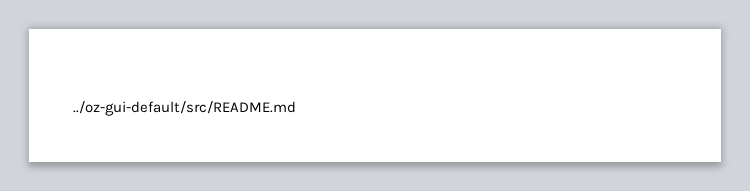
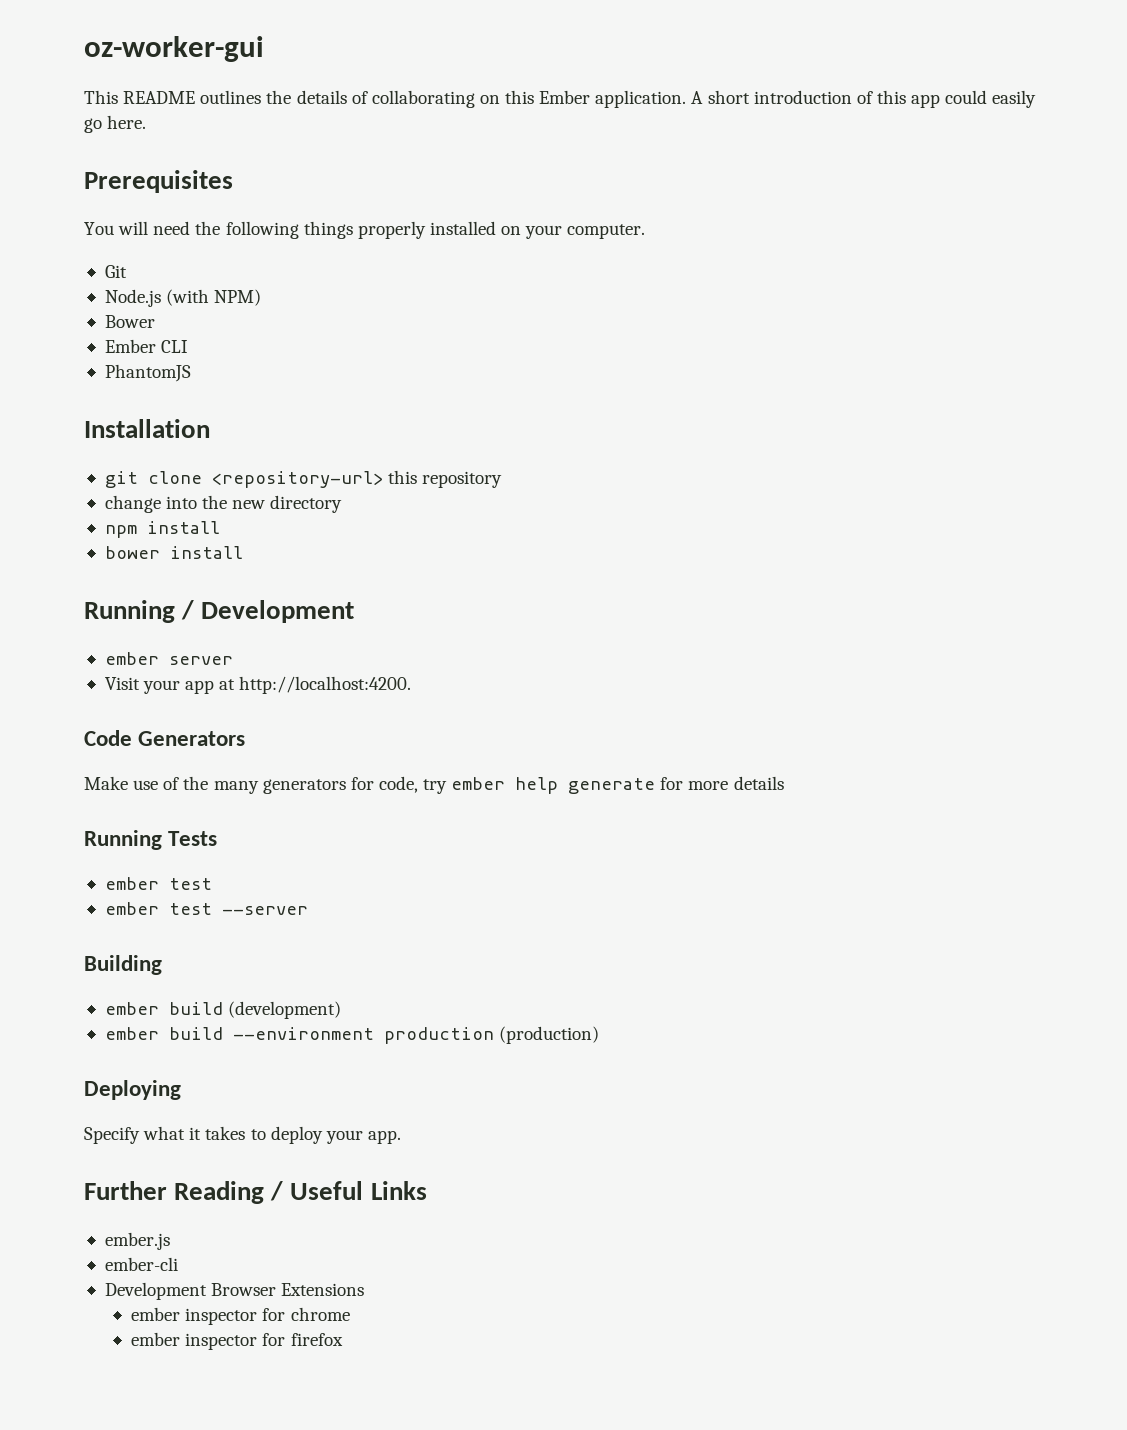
- ../oz-gui-default/src/README.md
+ oz-worker-gui
+ This README outlines the details of collaborating on this Ember application. A short introduction of this app could easily go here.
+ Prerequisites
+ You will need the following things properly installed on your computer.
+ Git
+ Node.js (with NPM)
+ Bower
+ Ember CLI
+ PhantomJS
+ Installation
+ git clone <repository-url> this repository
+ change into the new directory
+ npm install
+ bower install
+ Running / Development
+ ember server
+ Visit your app at http://localhost:4200.
+ Code Generators
+ Make use of the many generators for code, try ember help generate for more details
+ Running Tests
+ ember test
+ ember test --server
+ Building
+ ember build (development)
+ ember build --environment production (production)
+ Deploying
+ Specify what it takes to deploy your app.
+ Further Reading / Useful Links
+ ember.js
+ ember-cli
+ Development Browser Extensions
+ ember inspector for chrome
+ ember inspector for firefox

